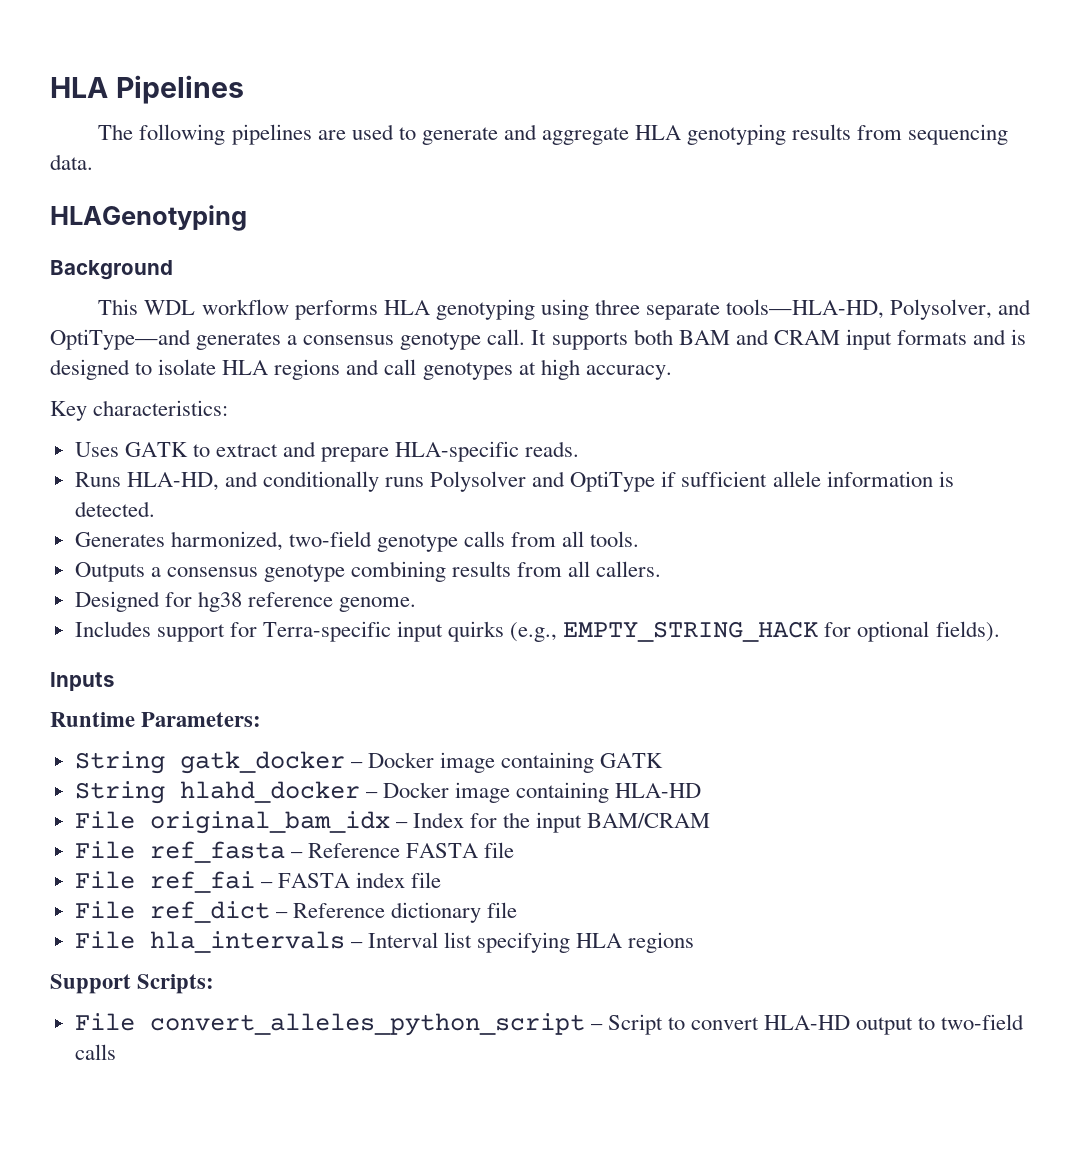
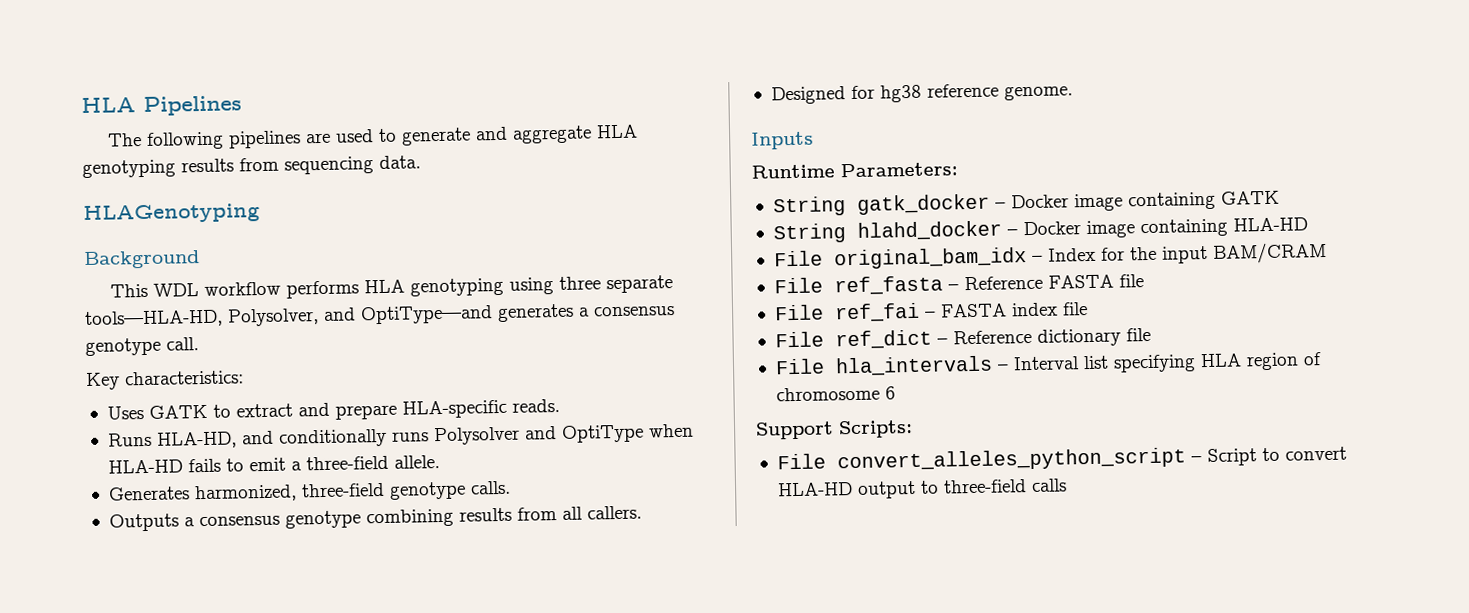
- It supports both BAM and CRAM input formats and is designed to isolate HLA regions and call genotypes at high accuracy.
- Runs HLA-HD, and conditionally runs Polysolver and OptiType if sufficient allele information is detected.
- Generates harmonized, two-field genotype calls from all tools.
+ Runs HLA-HD, and conditionally runs Polysolver and OptiType when HLA-HD fails to emit a three-field allele.
+ Generates harmonized, three-field genotype calls.
- Includes support for Terra-specific input quirks (e.g., EMPTY_STRING_HACK for optional fields).
- File hla_intervals – Interval list specifying HLA regions
+ File hla_intervals – Interval list specifying HLA region of chromosome 6
- File convert_alleles_python_script – Script to convert HLA-HD output to two-field calls
+ File convert_alleles_python_script – Script to convert HLA-HD output to three-field calls

